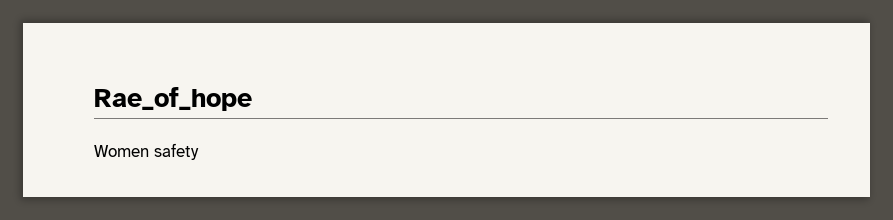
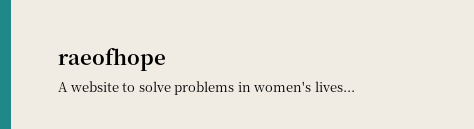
- Rae_of_hope
- Women safety
+ raeofhope
+ A website to solve problems in women's lives...

